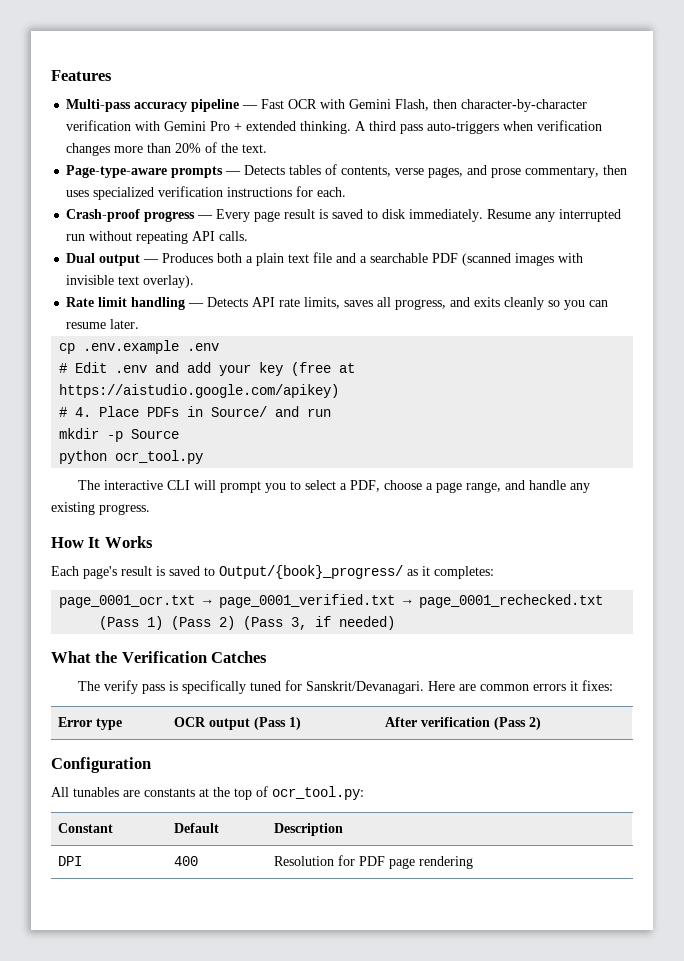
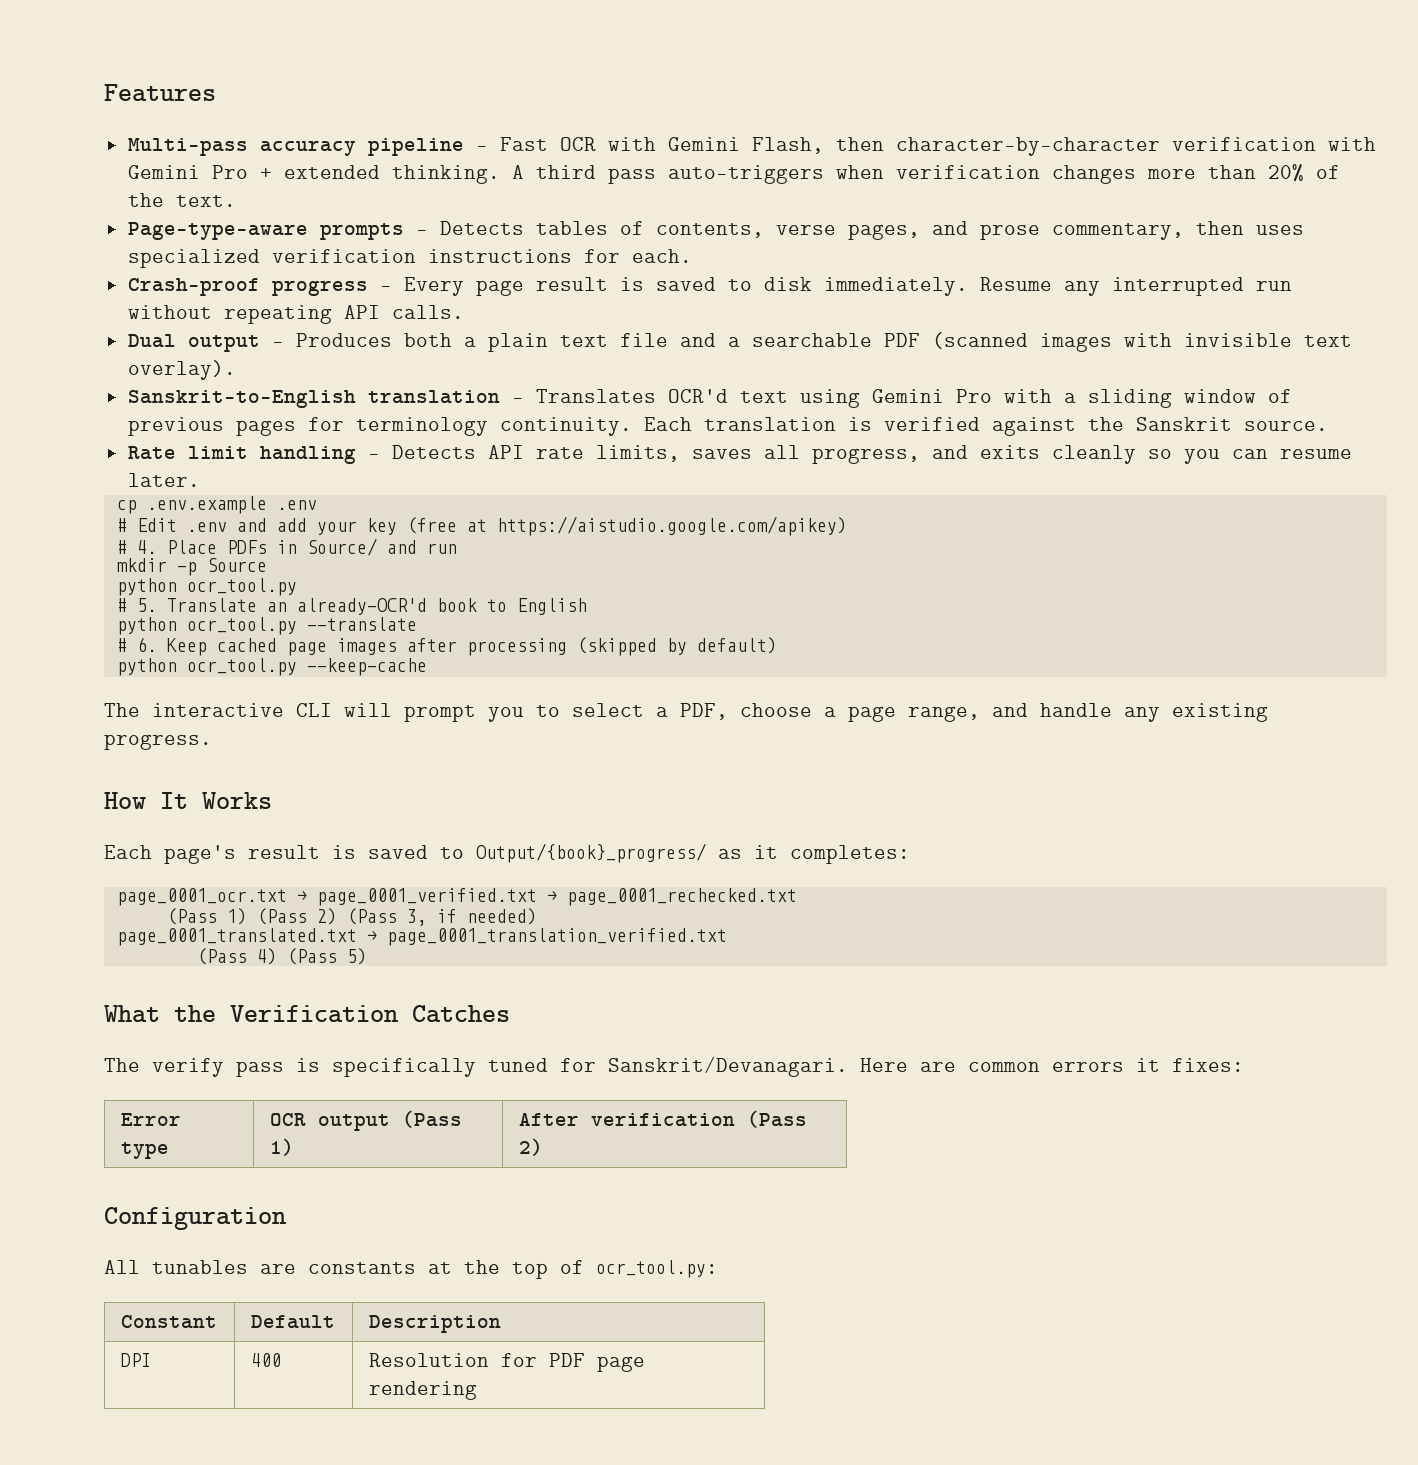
+ Sanskrit-to-English translation — Translates OCR'd text using Gemini Pro with a sliding window of previous pages for terminology continuity. Each translation is verified against the Sanskrit source.
+ # 5. Translate an already-OCR'd book to English
+ python ocr_tool.py --translate
+ # 6. Keep cached page images after processing (skipped by default)
+ python ocr_tool.py --keep-cache
+ page_0001_translated.txt → page_0001_translation_verified.txt
+ (Pass 4) (Pass 5)

